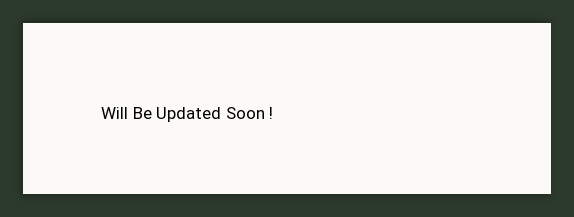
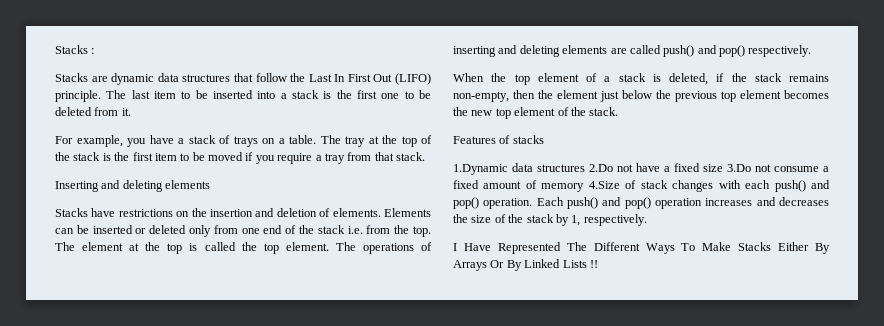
- Will Be Updated Soon !
+ Stacks :
+ Stacks are dynamic data structures that follow the Last In First Out (LIFO) principle. The last item to be inserted into a stack is the first one to be deleted from it.
+ For example, you have a stack of trays on a table. The tray at the top of the stack is the first item to be moved if you require a tray from that stack.
+ Inserting and deleting elements
+ Stacks have restrictions on the insertion and deletion of elements. Elements can be inserted or deleted only from one end of the stack i.e. from the top. The element at the top is called the top element. The operations of inserting and deleting elements are called push() and pop() respectively.
+ When the top element of a stack is deleted, if the stack remains non-empty, then the element just below the previous top element becomes the new top element of the stack.
+ Features of stacks
+ 1.Dynamic data structures 2.Do not have a fixed size 3.Do not consume a fixed amount of memory 4.Size of stack changes with each push() and pop() operation. Each push() and pop() operation increases and decreases the size of the stack by 1, respectively.
+ I Have Represented The Different Ways To Make Stacks Either By Arrays Or By Linked Lists !!

